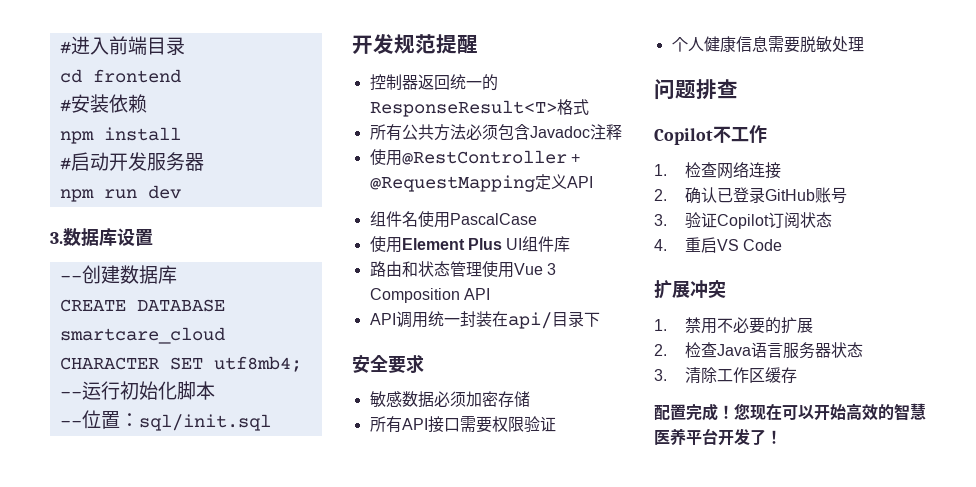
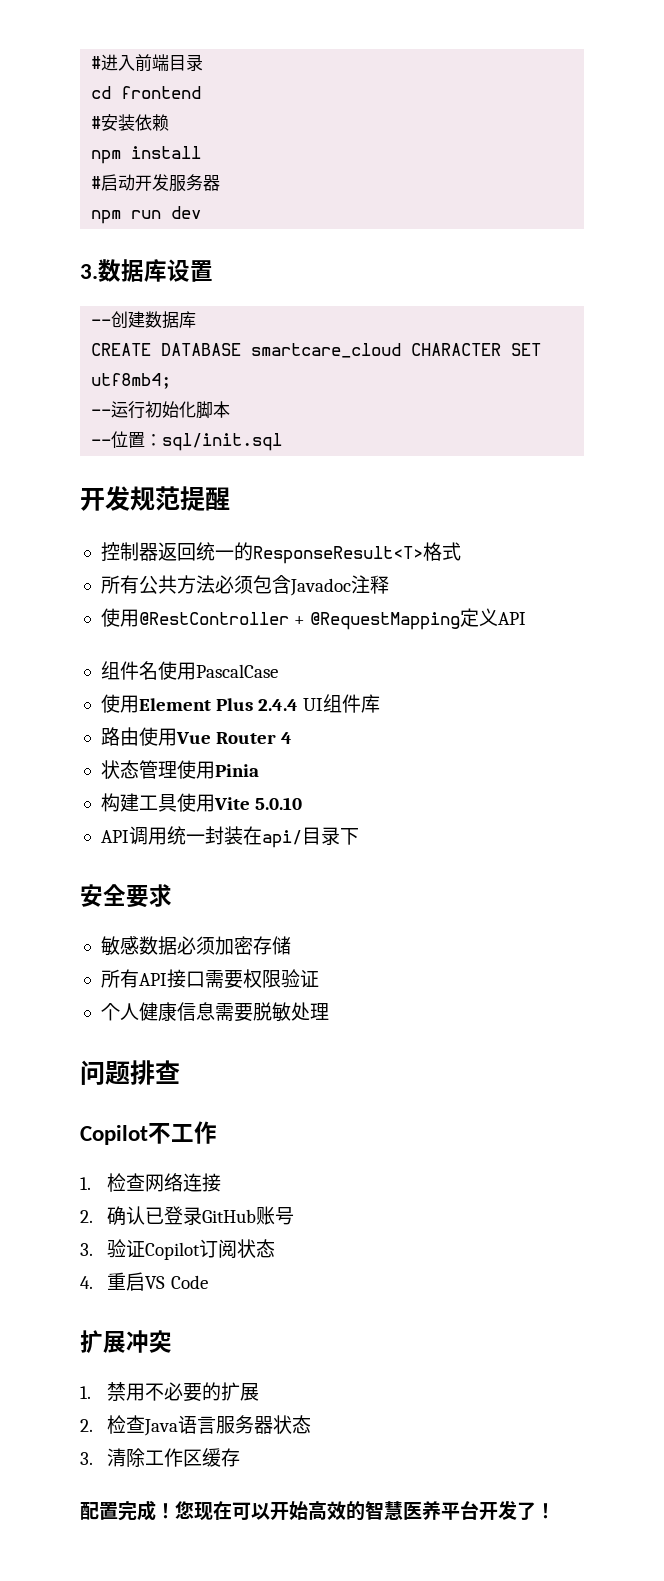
- 使用Element Plus UI组件库
+ 使用Element Plus 2.4.4 UI组件库
- 路由和状态管理使用Vue 3 Composition API
+ 路由使用Vue Router 4
+ 状态管理使用Pinia
+ 构建工具使用Vite 5.0.10

